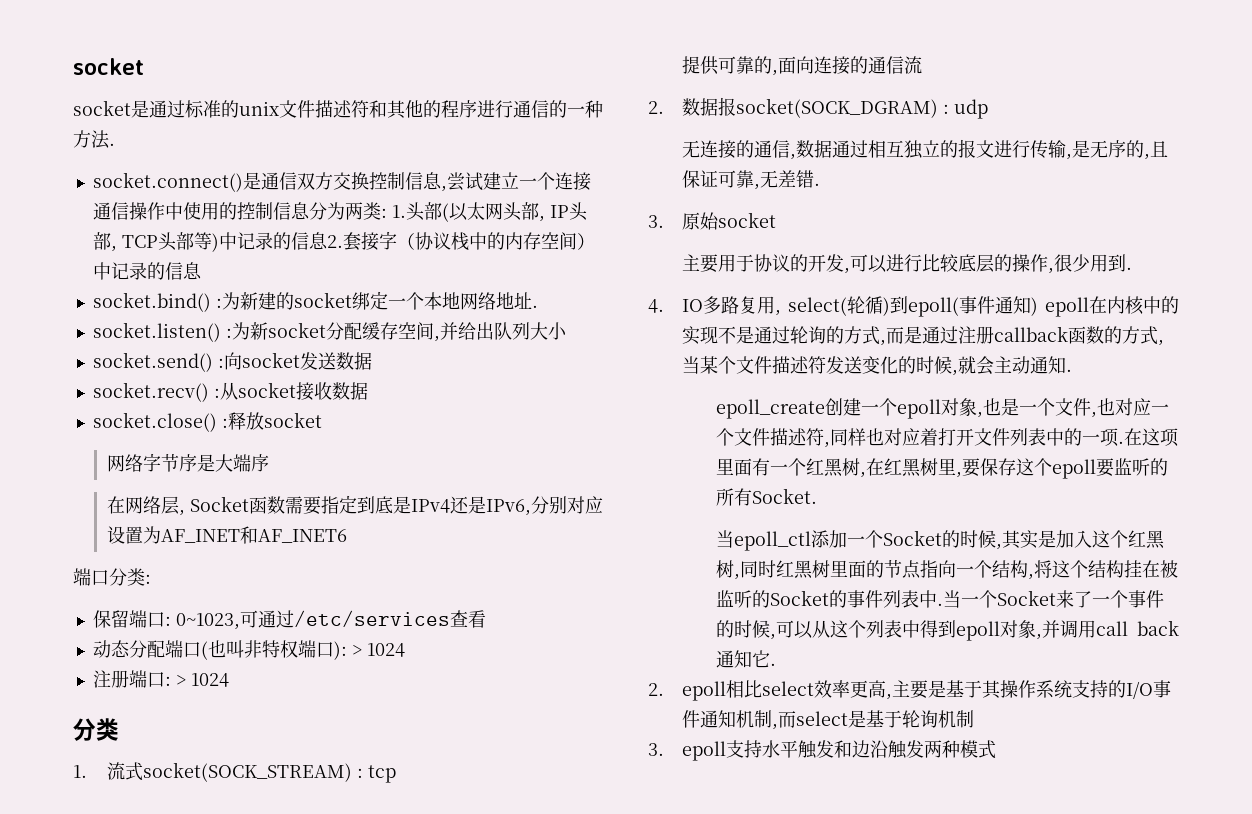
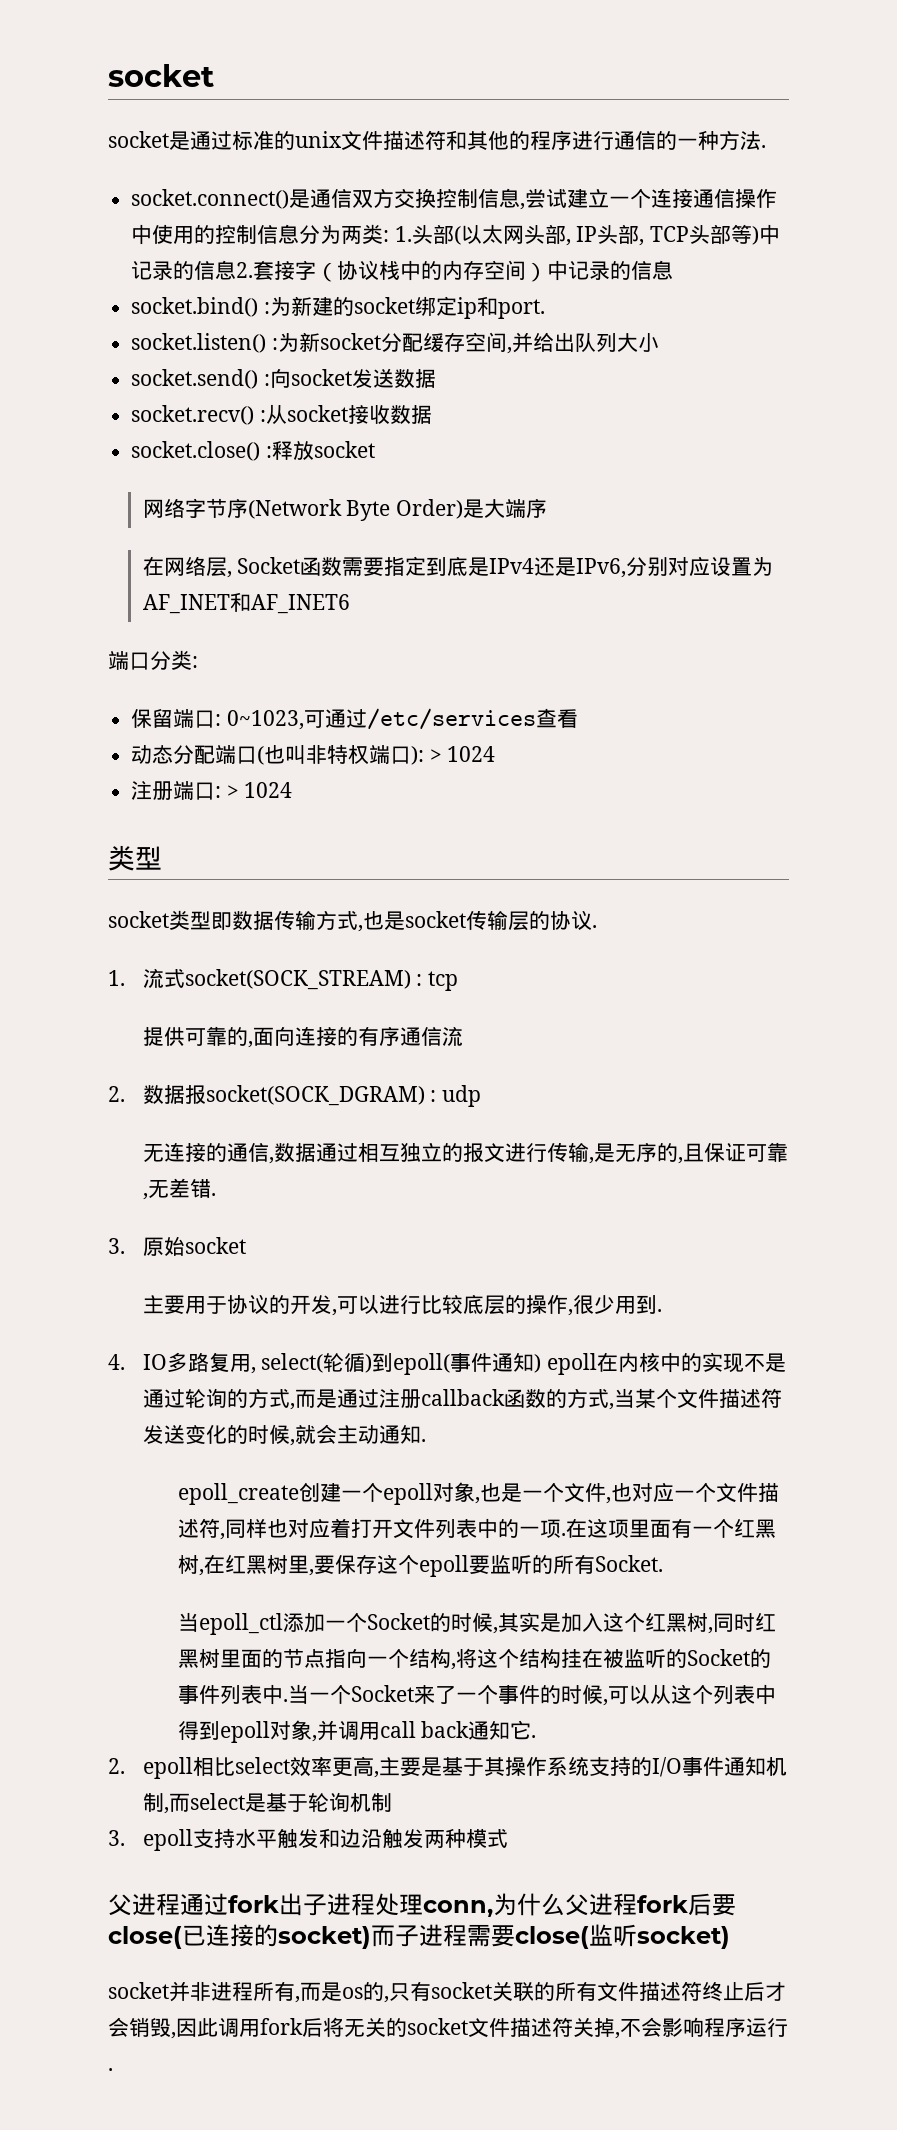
- socket.bind() :为新建的socket绑定一个本地网络地址.
+ socket.bind() :为新建的socket绑定ip和port.
- 网络字节序是大端序
+ 网络字节序(Network Byte Order)是大端序
  注册端口: > 1024
- 分类
+ 类型
+ socket类型即数据传输方式,也是socket传输层的协议.
- 提供可靠的,面向连接的通信流
+ 提供可靠的,面向连接的有序通信流
+ 父进程通过fork出子进程处理conn,为什么父进程fork后要close(已连接的socket)而子进程需要close(监听socket)
+ socket并非进程所有,而是os的,只有socket关联的所有文件描述符终止后才会销毁,因此调用fork后将无关的socket文件描述符关掉,不会影响程序运行.

